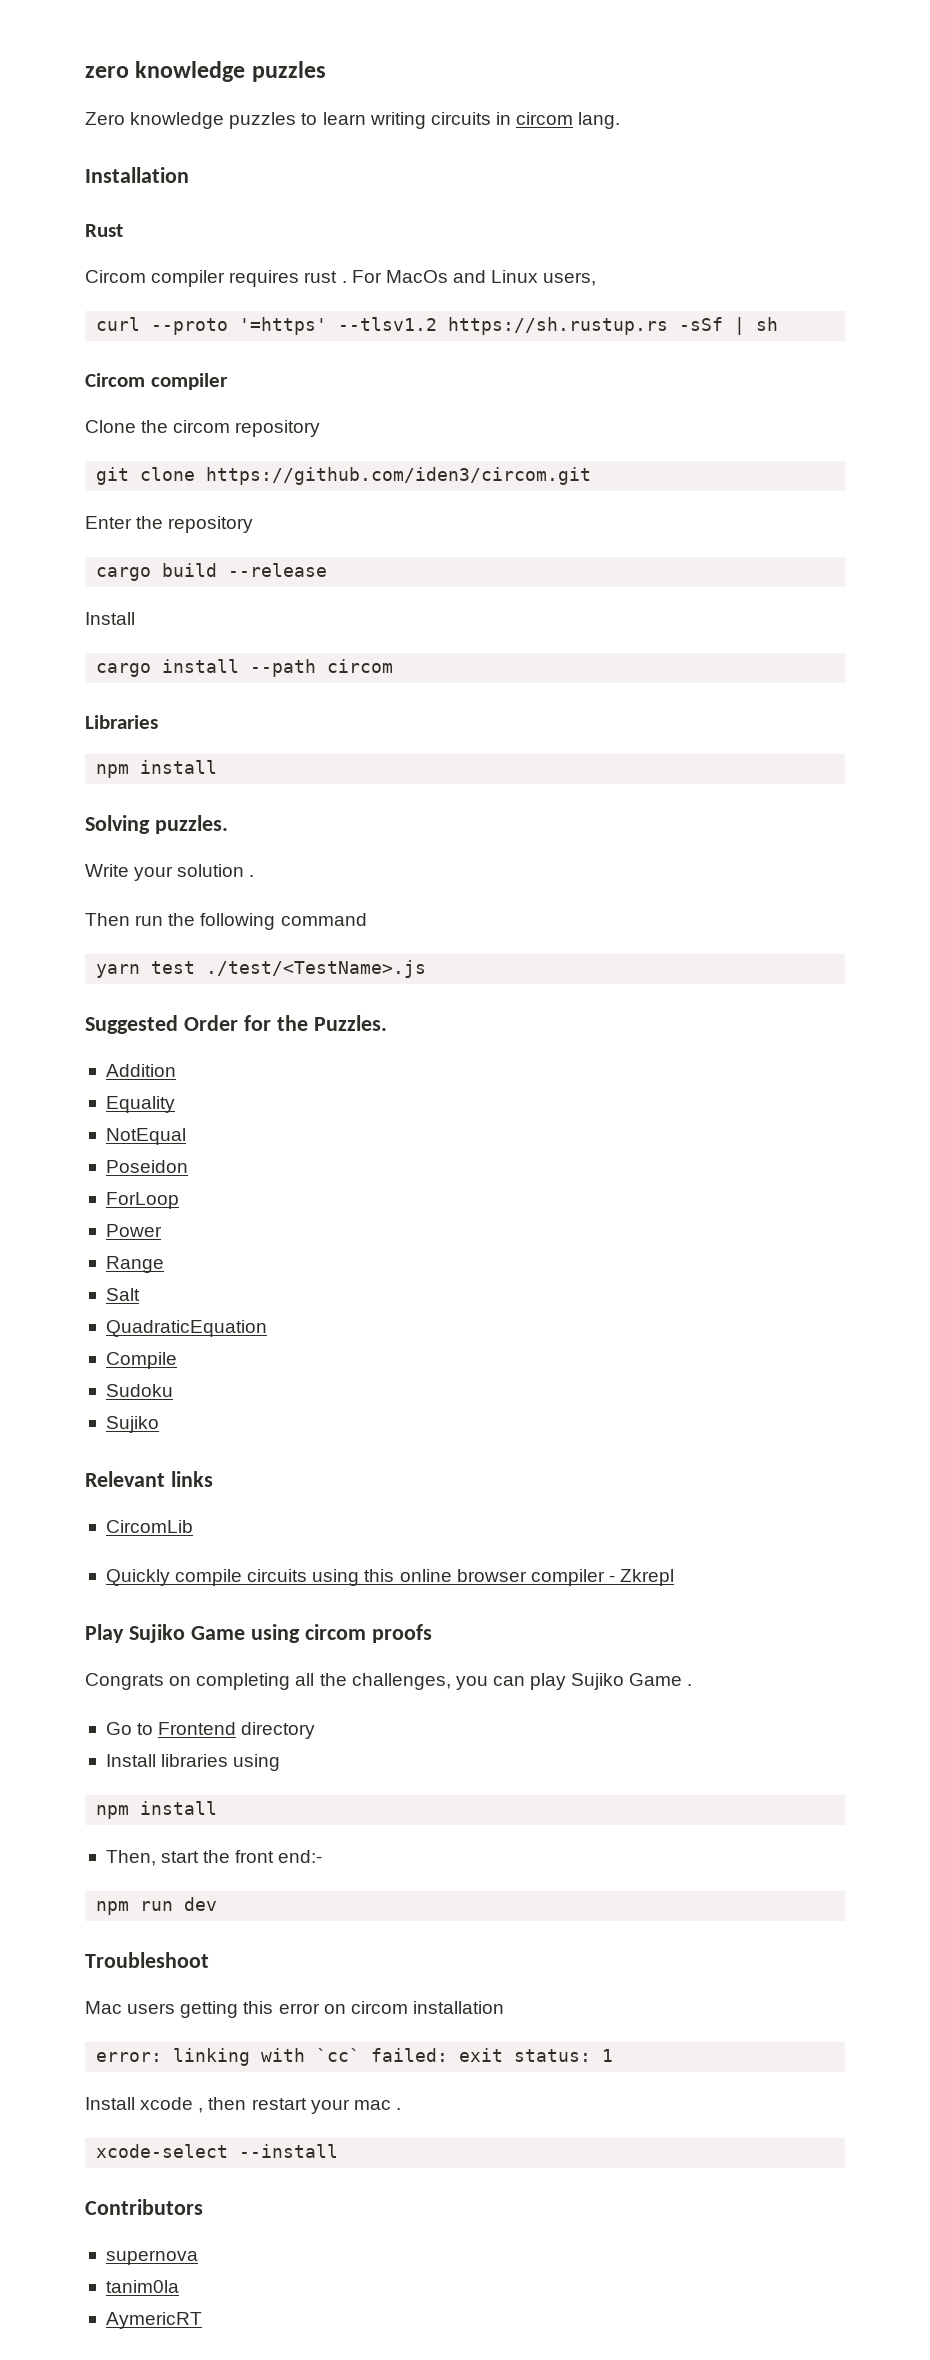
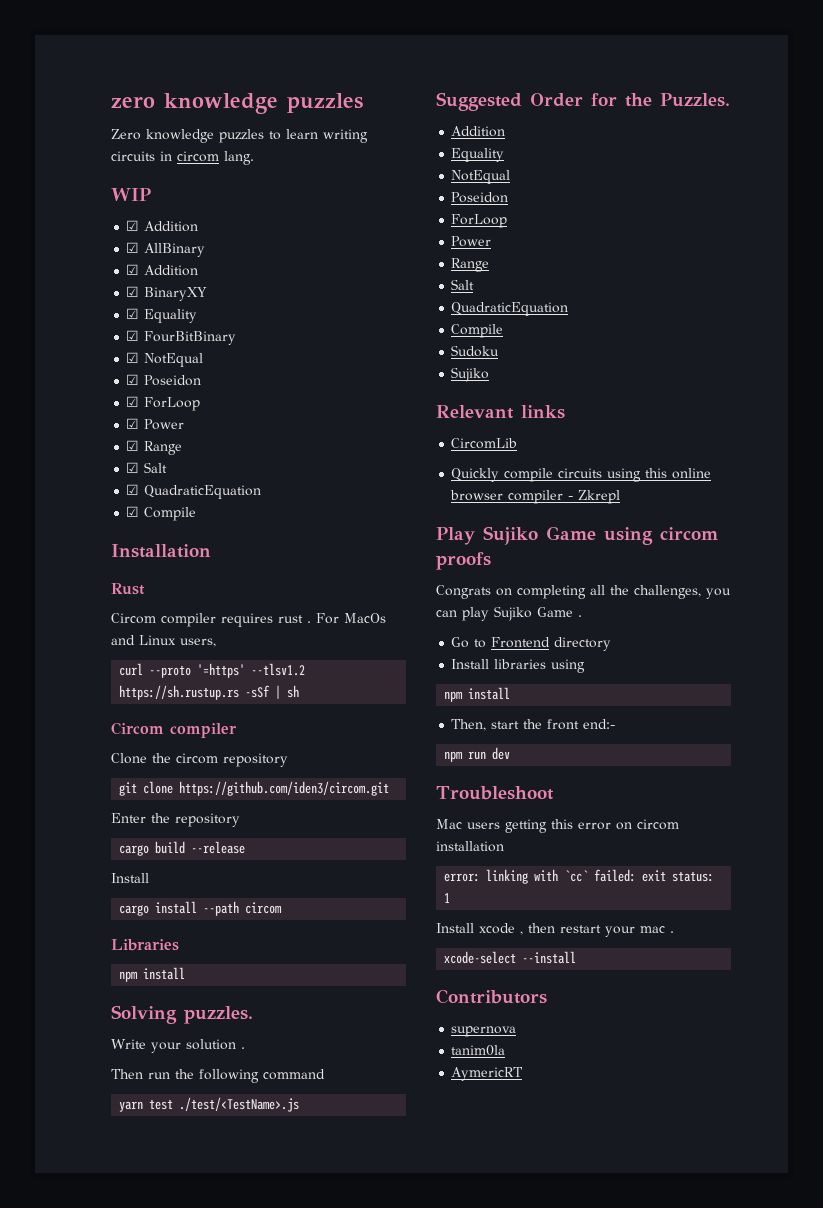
+ WIP
+ ☑ Addition
+ ☑ AllBinary
+ ☑ Addition
+ ☑ BinaryXY
+ ☑ Equality
+ ☑ FourBitBinary
+ ☑ NotEqual
+ ☑ Poseidon
+ ☑ ForLoop
+ ☑ Power
+ ☑ Range
+ ☑ Salt
+ ☑ QuadraticEquation
+ ☑ Compile

